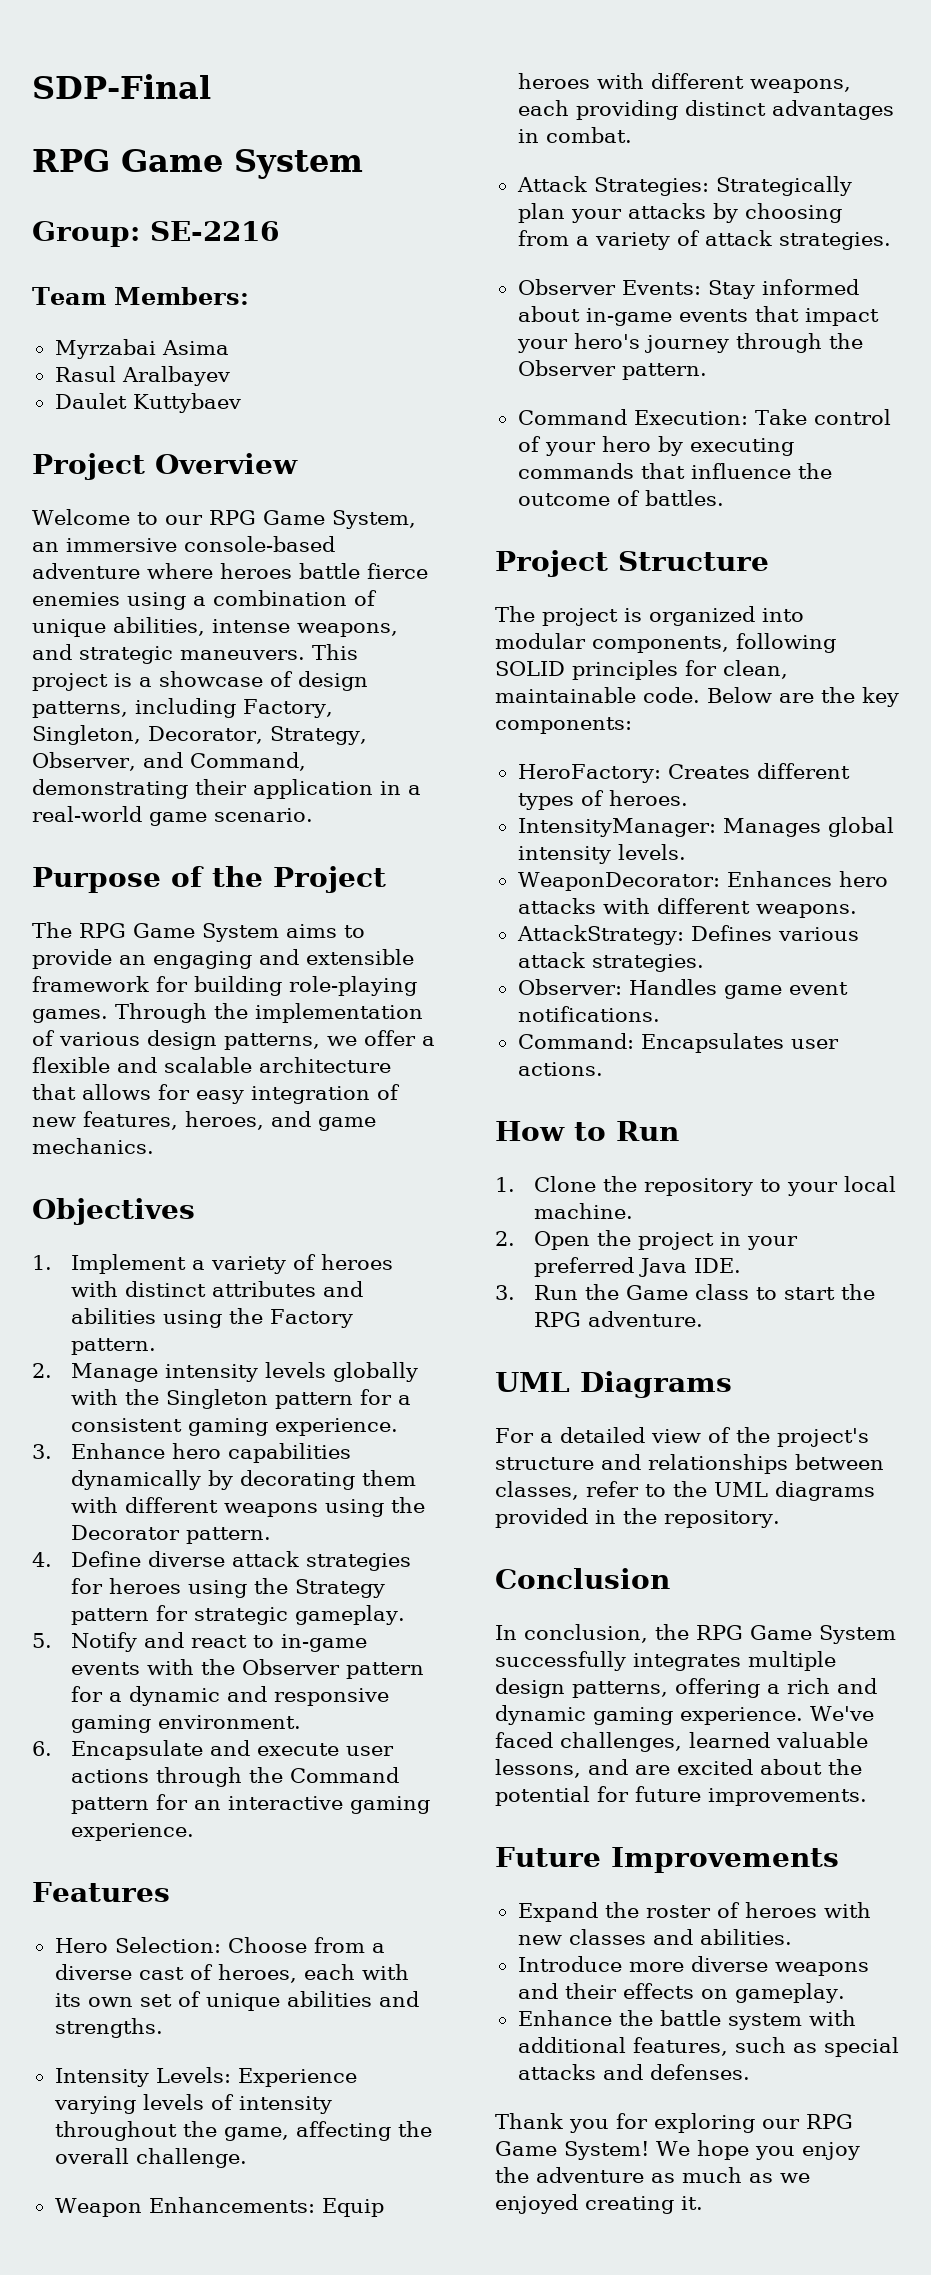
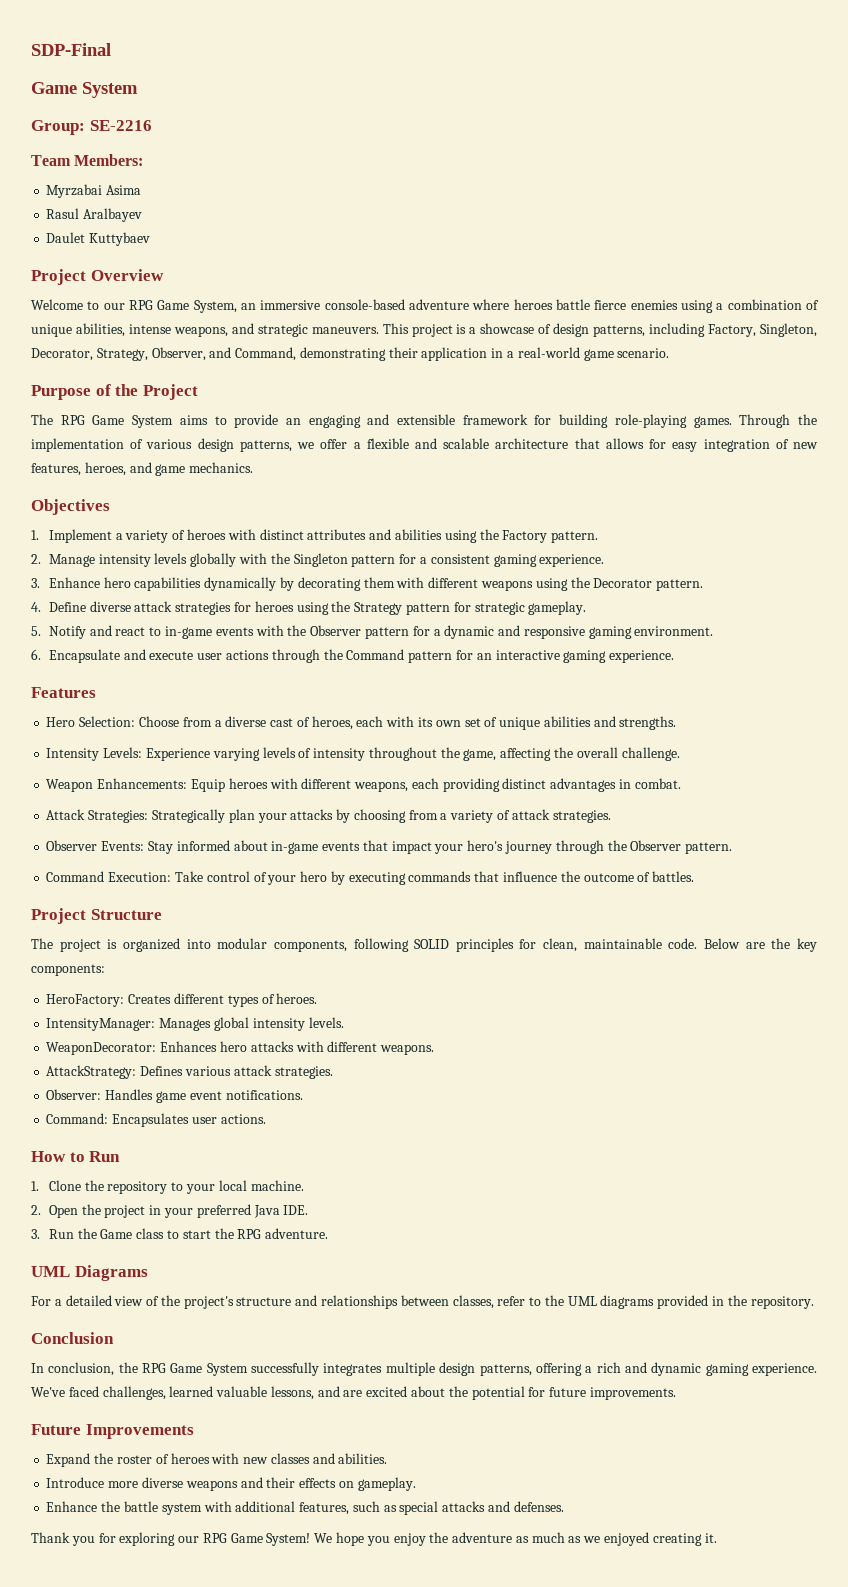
  SDP-Final
- RPG Game System
+ Game System

